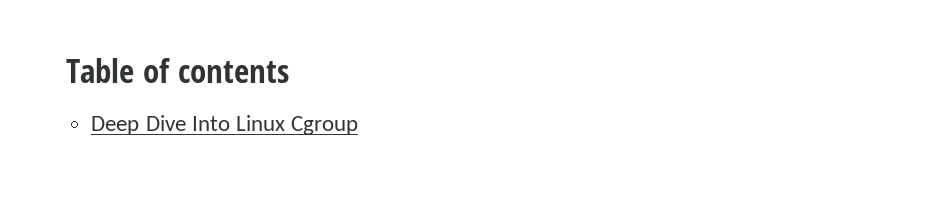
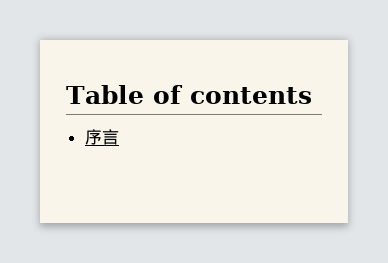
- Deep Dive Into Linux Cgroup
+ 序言

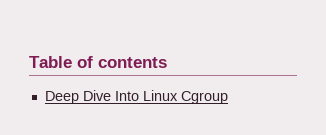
- 序言
+ Deep Dive Into Linux Cgroup

